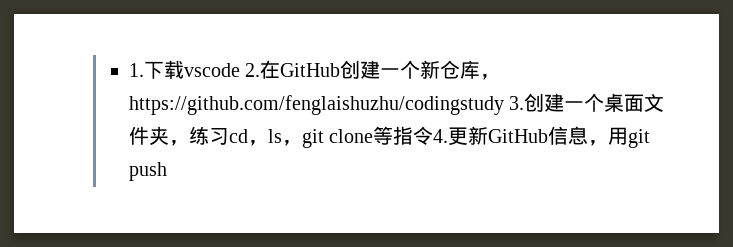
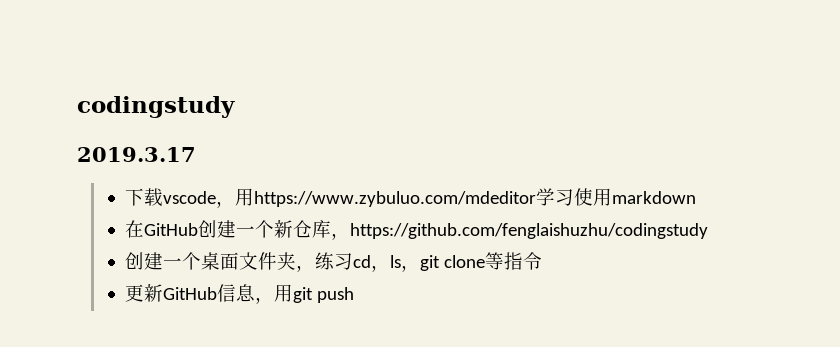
- 1.下载vscode 2.在GitHub创建一个新仓库，https://github.com/fenglaishuzhu/codingstudy 3.创建一个桌面文件夹，练习cd，ls，git clone等指令4.更新GitHub信息，用git push
+ codingstudy
+ 2019.3.17
+ 下载vscode，用https://www.zybuluo.com/mdeditor学习使用markdown
+ 在GitHub创建一个新仓库，https://github.com/fenglaishuzhu/codingstudy
+ 创建一个桌面文件夹，练习cd，ls，git clone等指令
+ 更新GitHub信息，用git push

